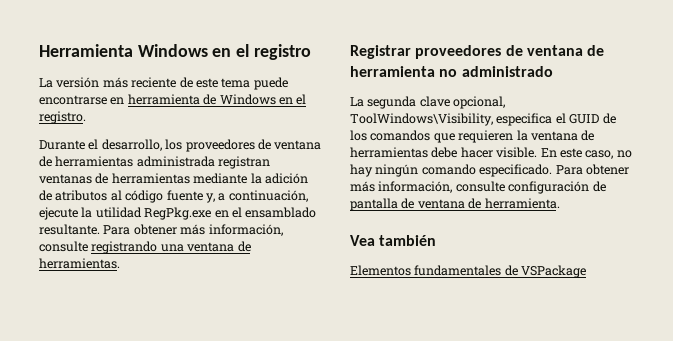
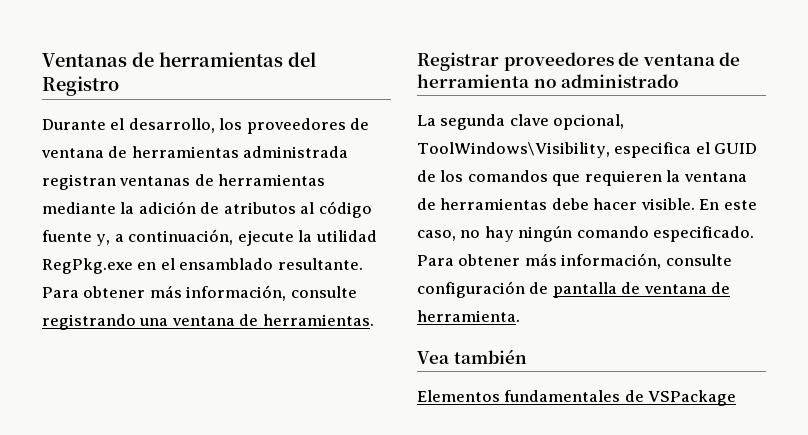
- Herramienta Windows en el registro
- La versión más reciente de este tema puede encontrarse en herramienta de Windows en el registro.
+ Ventanas de herramientas del Registro

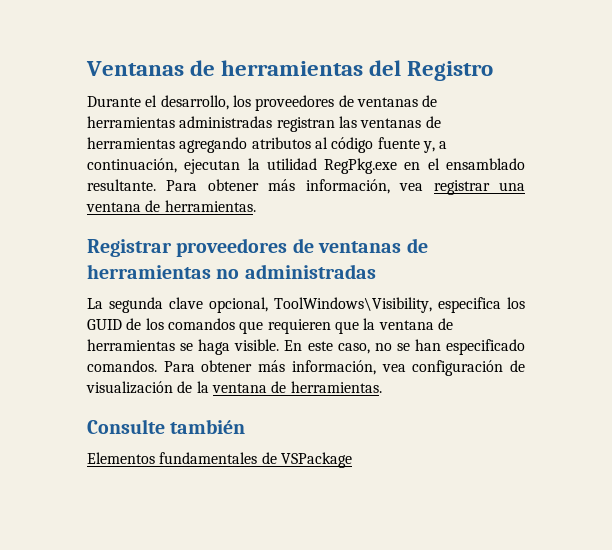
- Durante el desarrollo, los proveedores de ventana de herramientas administrada registran ventanas de herramientas mediante la adición de atributos al código fuente y, a continuación, ejecute la utilidad RegPkg.exe en el ensamblado resultante.
+ Durante el desarrollo, los proveedores de ventanas de herramientas administradas registran las ventanas de herramientas agregando atributos al código fuente y, a continuación, ejecutan la utilidad RegPkg.exe en el ensamblado resultante.
- Para obtener más información, consulte registrando una ventana de herramientas.
+ Para obtener más información, vea registrar una ventana de herramientas.
- Registrar proveedores de ventana de herramienta no administrado
+ Registrar proveedores de ventanas de herramientas no administradas
- La segunda clave opcional, ToolWindows\Visibility, especifica el GUID de los comandos que requieren la ventana de herramientas debe hacer visible.
+ La segunda clave opcional, ToolWindows\Visibility, especifica los GUID de los comandos que requieren que la ventana de herramientas se haga visible.
- En este caso, no hay ningún comando especificado. Para obtener más información, consulte configuración de pantalla de ventana de herramienta.
- Vea también
+ En este caso, no se han especificado comandos. Para obtener más información, vea configuración de visualización de la ventana de herramientas.
+ Consulte también

